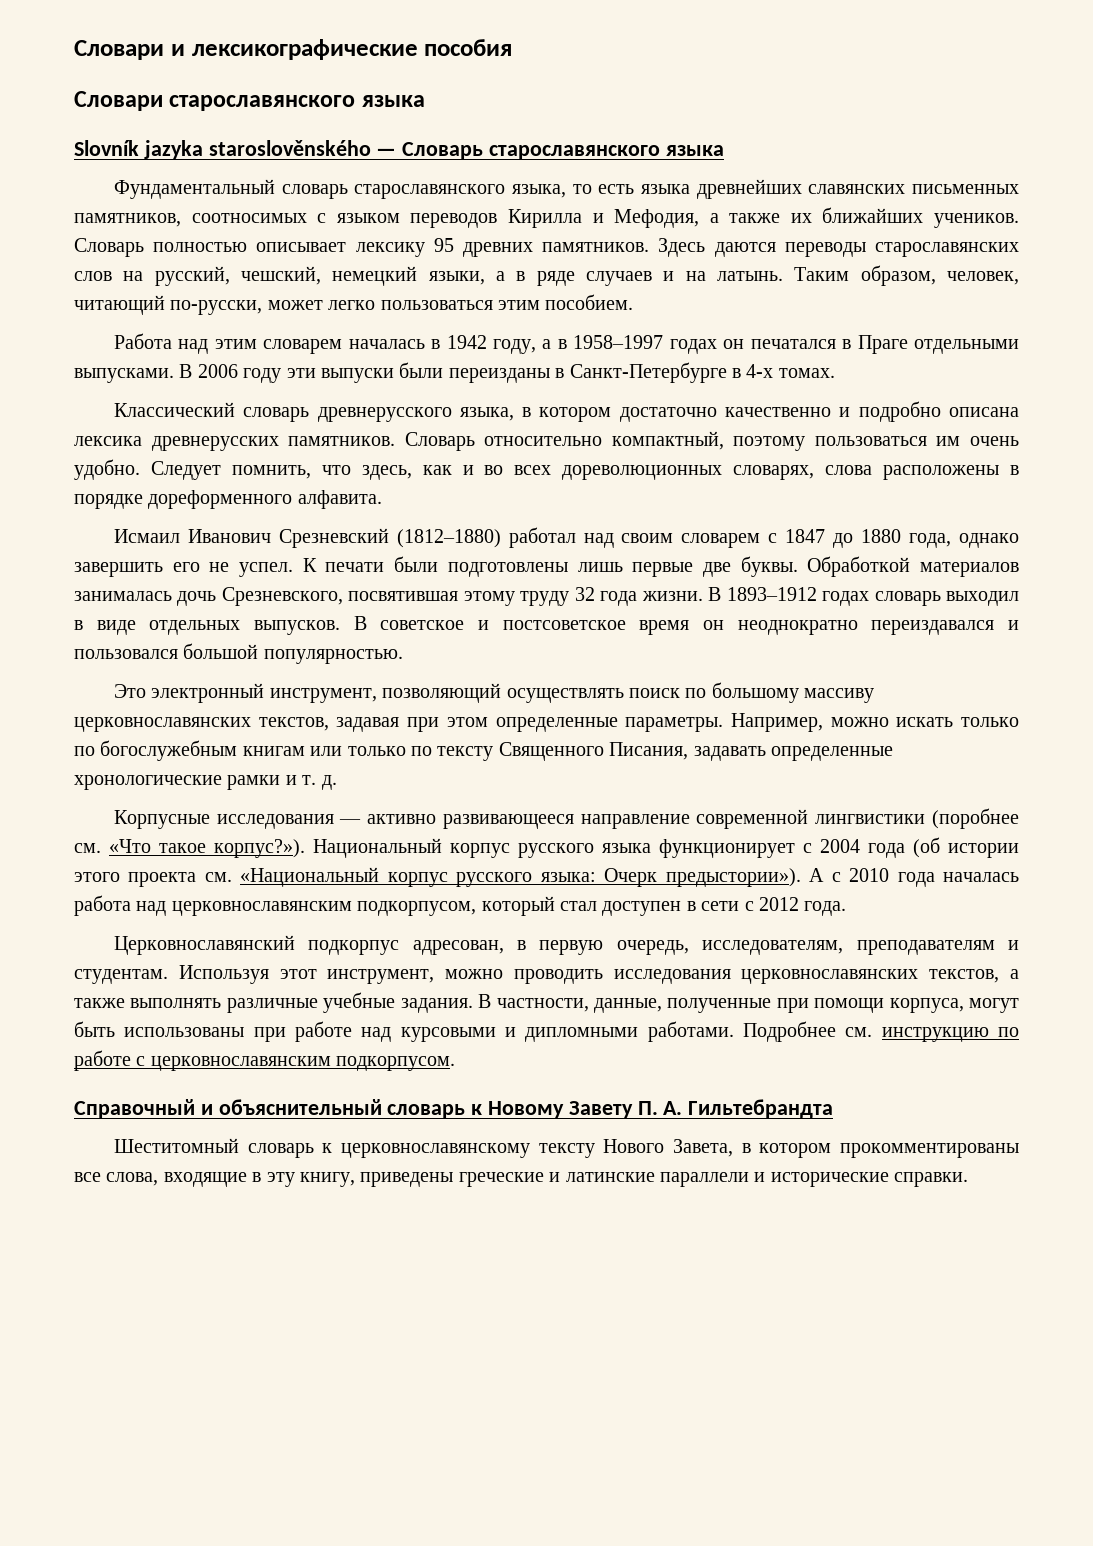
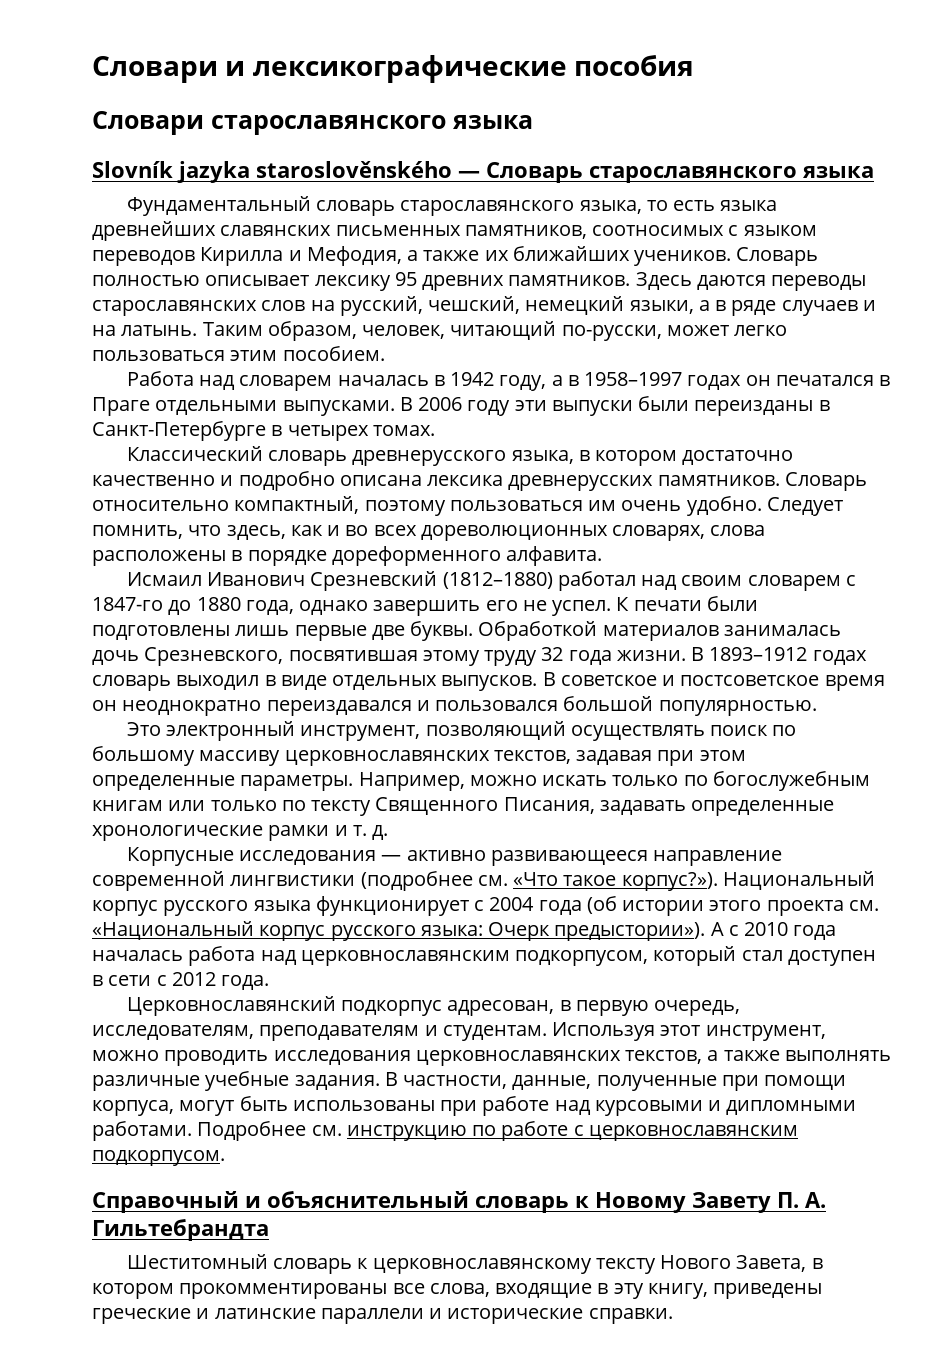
- Работа над этим словарем началась в 1942 году, а в 1958–1997 годах он печатался в Праге отдельными выпусками.
+ Работа над словарем началась в 1942 году, а в 1958–1997 годах он печатался в Праге отдельными выпусками.
- В 2006 году эти выпуски были переизданы в Санкт-Петербурге в 4‑х томах.
+ В 2006 году эти выпуски были переизданы в Санкт-Петербурге в четырех томах.
- Исмаил Иванович Срезневский (1812–1880) работал над своим словарем с 1847 до 1880 года, однако завершить его не успел.
+ Исмаил Иванович Срезневский (1812–1880) работал над своим словарем с 1847‑го до 1880 года, однако завершить его не успел.
- Корпусные исследования — активно развивающееся направление современной лингвистики (поробнее см. «Что такое корпус?»).
+ Корпусные исследования — активно развивающееся направление современной лингвистики (подробнее см. «Что такое корпус?»).

